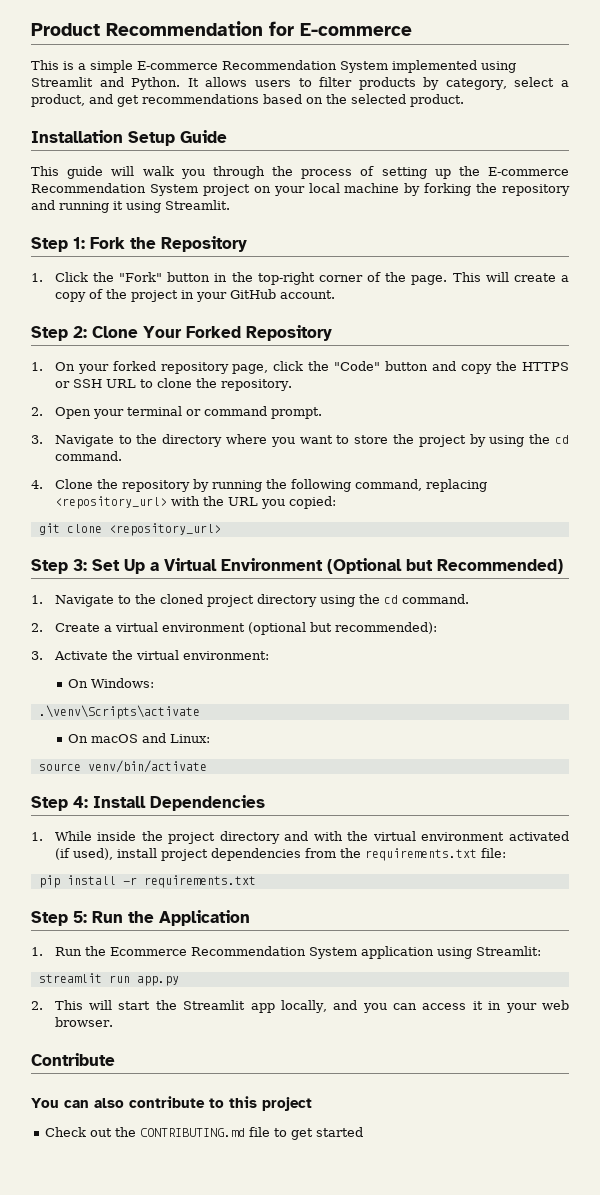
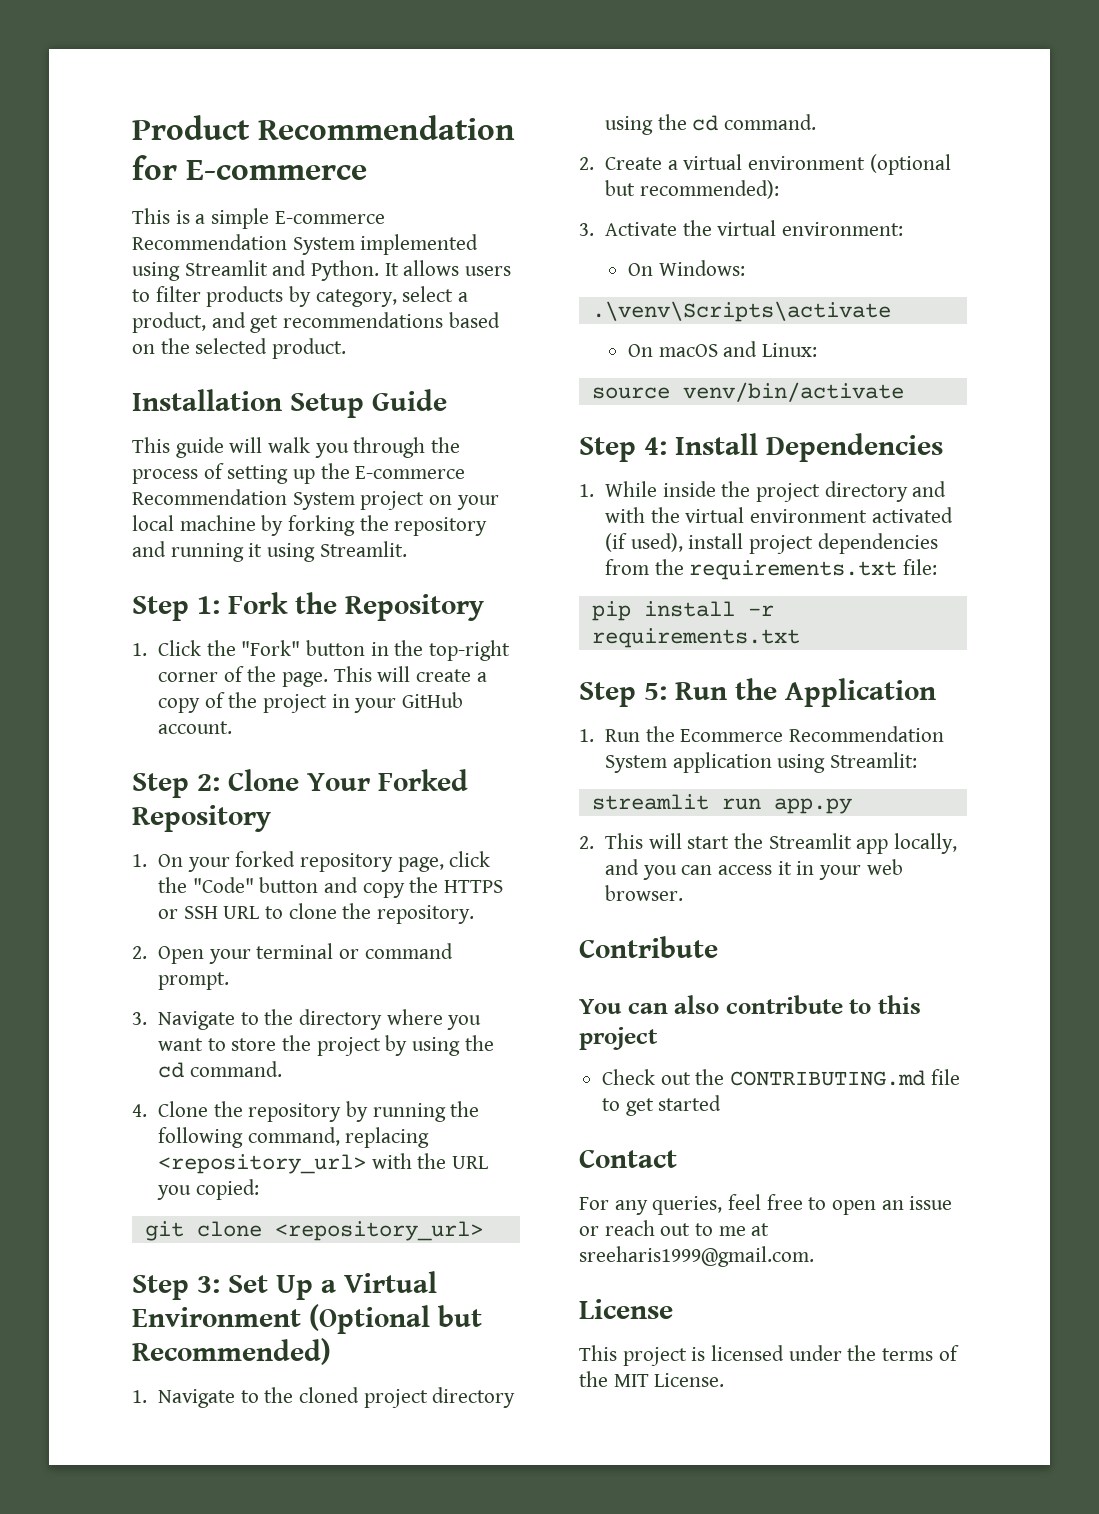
+ Contact
+ For any queries, feel free to open an issue or reach out to me at sreeharis1999@gmail.com.
+ License
+ This project is licensed under the terms of the MIT License.

